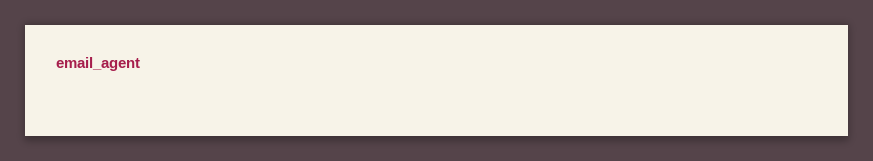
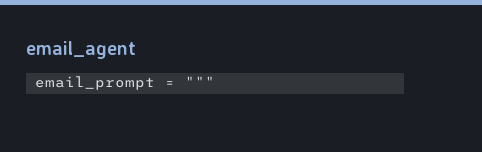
+ email_prompt = """

